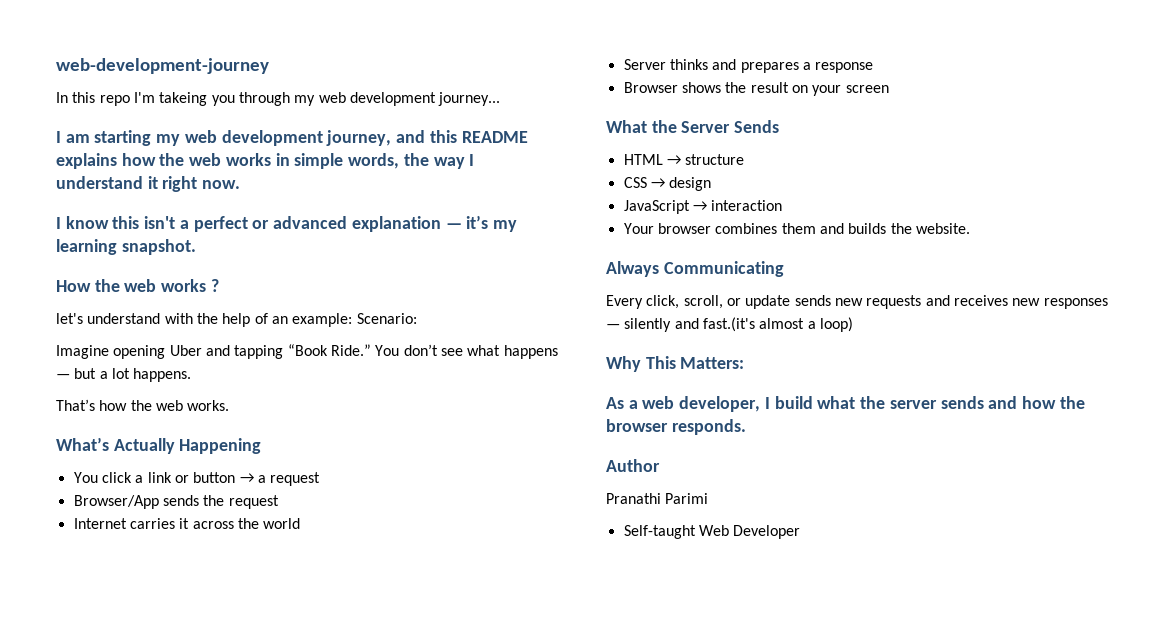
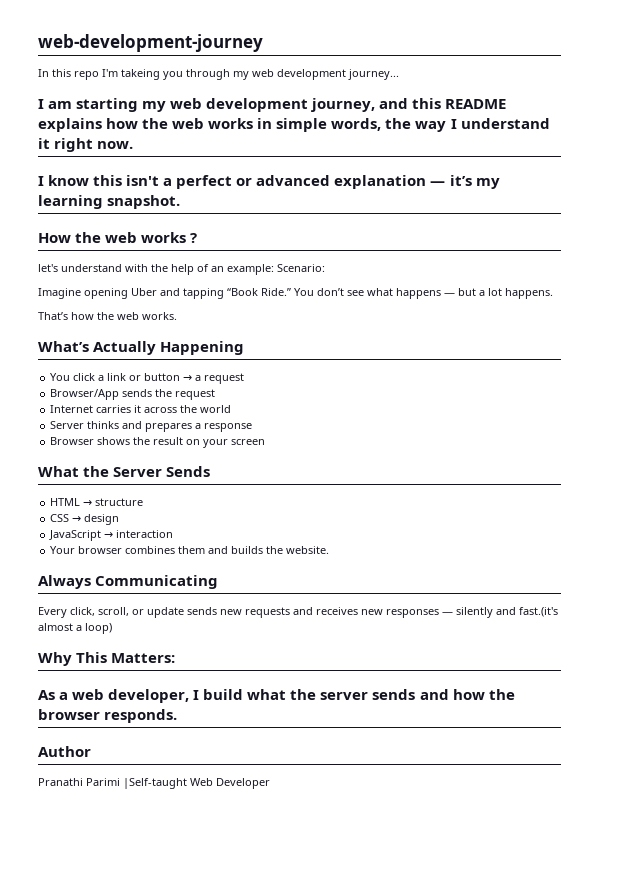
- Pranathi Parimi
- Self-taught Web Developer
+ Pranathi Parimi |Self-taught Web Developer

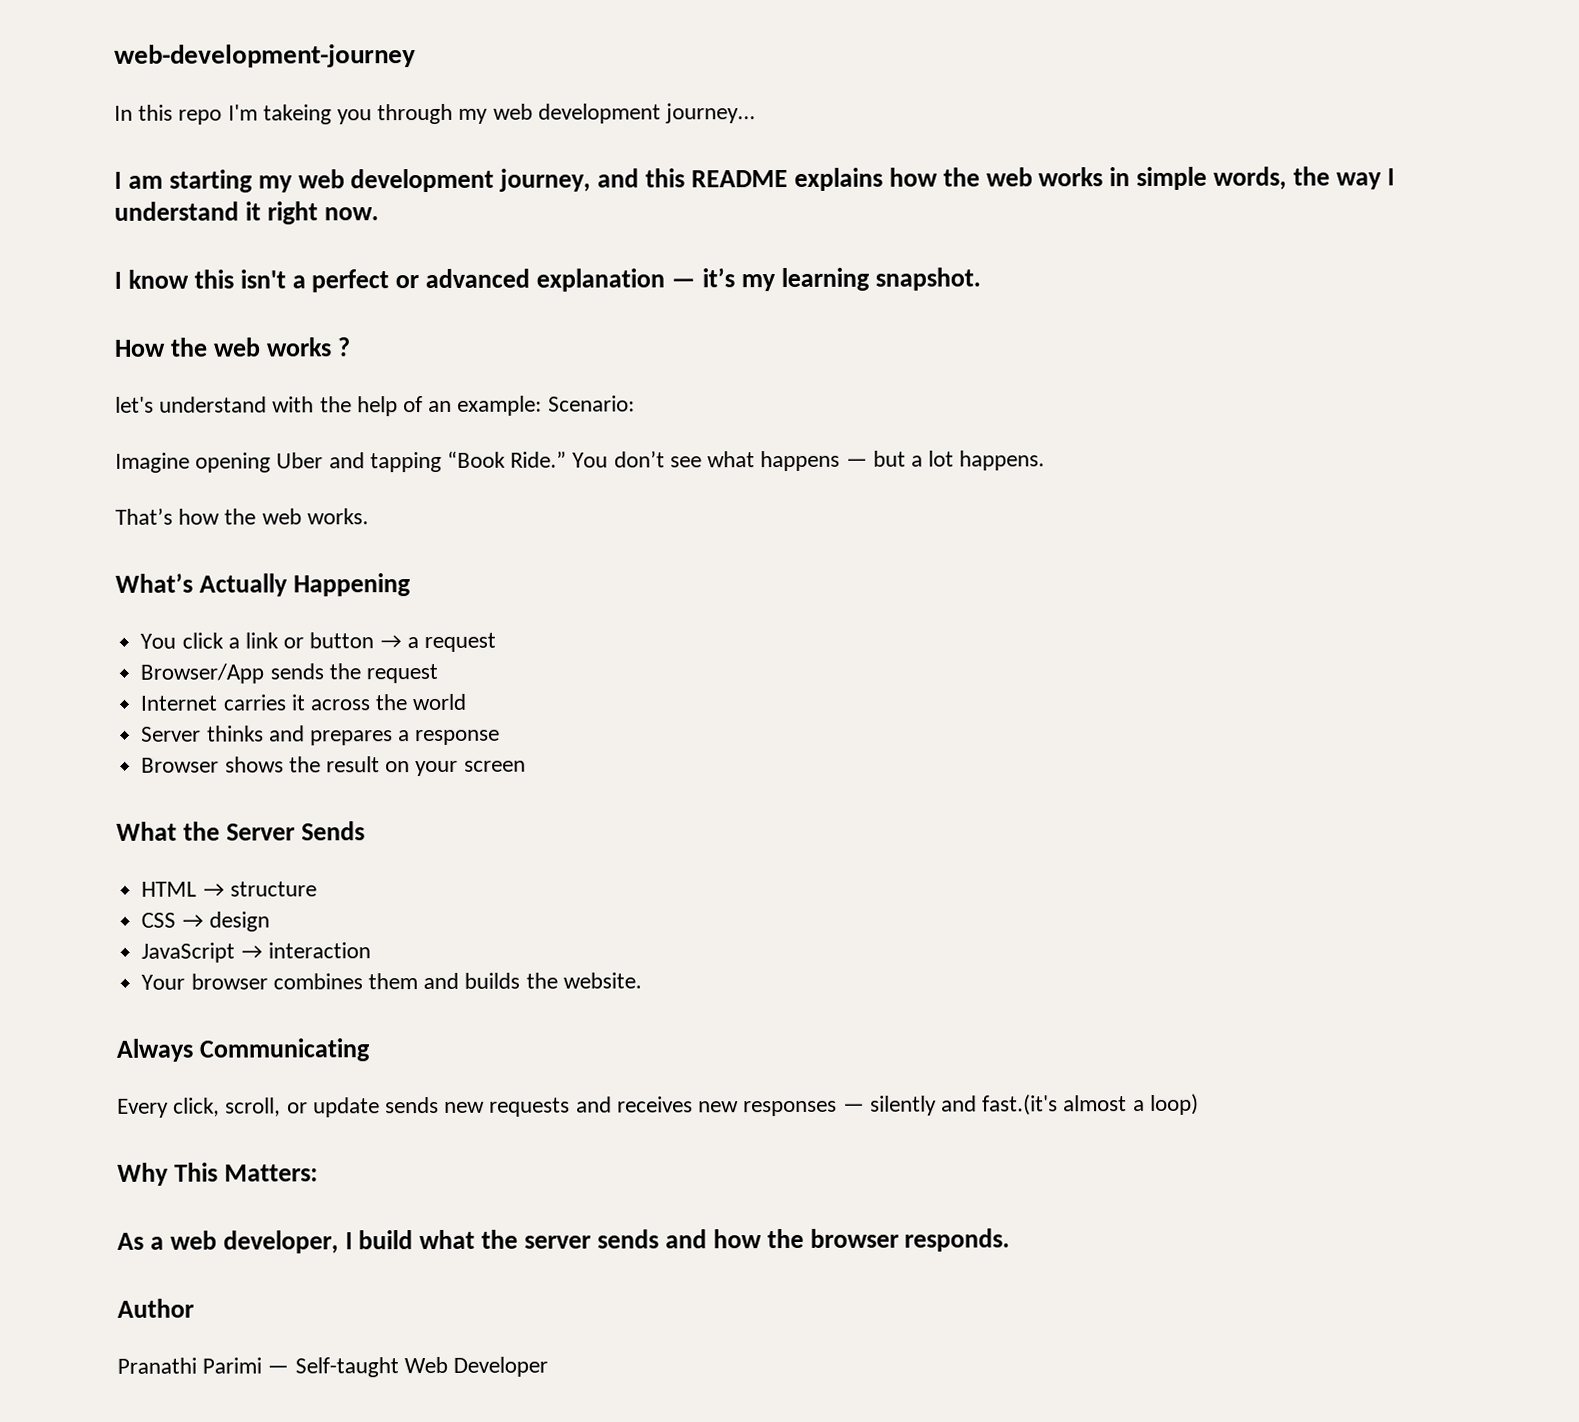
- Pranathi Parimi |Self-taught Web Developer
+ Pranathi Parimi — Self-taught Web Developer

